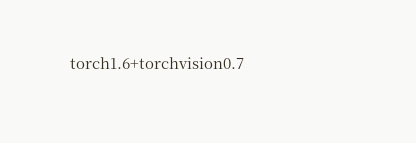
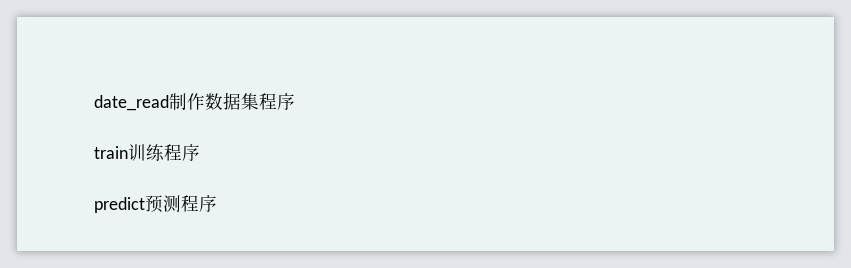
- torch1.6+torchvision0.7
+ date_read制作数据集程序
+ train训练程序
+ predict预测程序

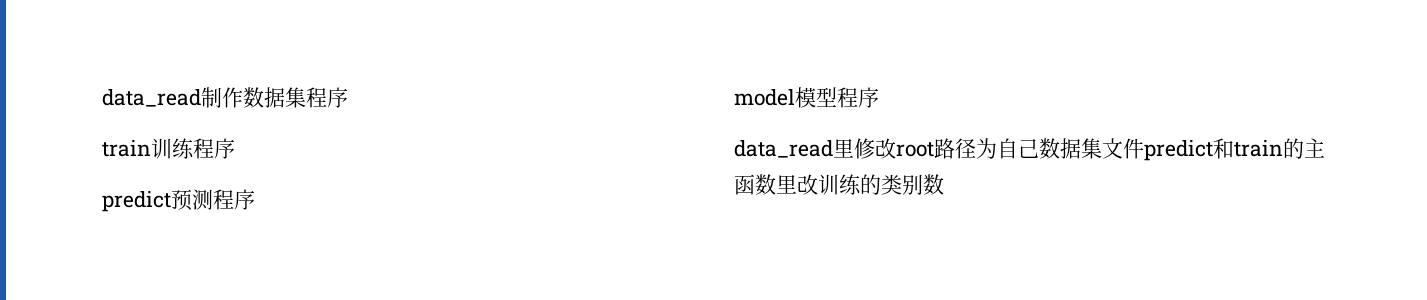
- date_read制作数据集程序
+ data_read制作数据集程序
+ model模型程序
+ data_read里修改root路径为自己数据集文件predict和train的主函数里改训练的类别数

